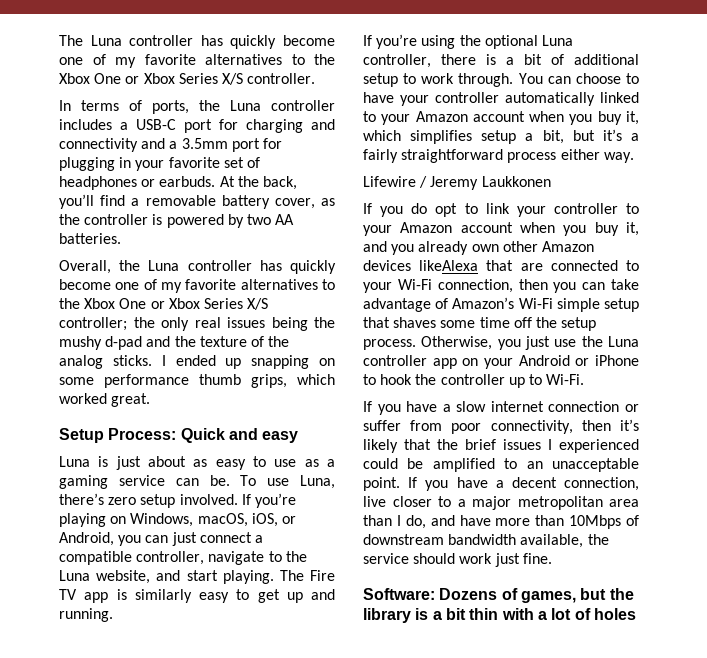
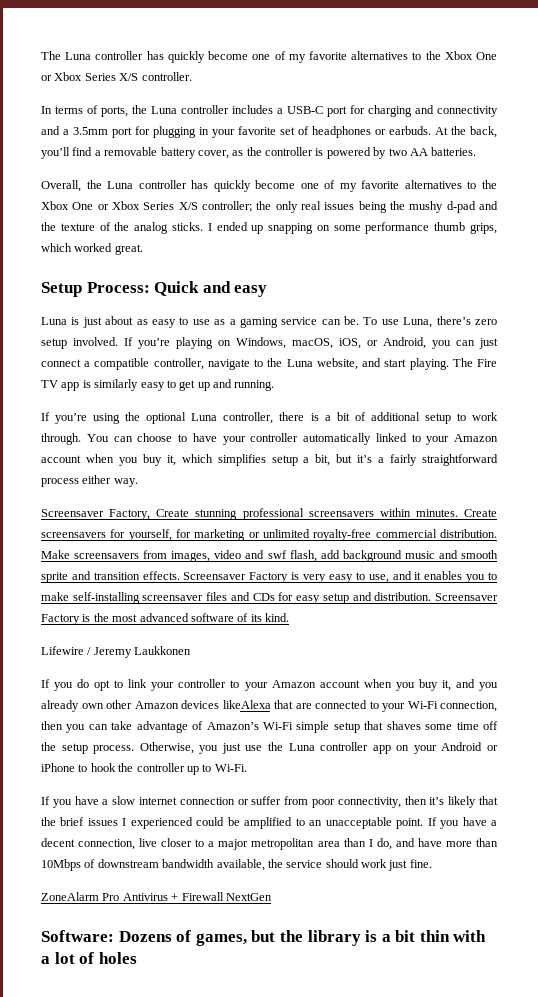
+ Screensaver Factory, Create stunning professional screensavers within minutes. Create screensavers for yourself, for marketing or unlimited royalty-free commercial distribution. Make screensavers from images, video and swf flash, add background music and smooth sprite and transition effects. Screensaver Factory is very easy to use, and it enables you to make self-installing screensaver files and CDs for easy setup and distribution. Screensaver Factory is the most advanced software of its kind.
+ ZoneAlarm Pro Antivirus + Firewall NextGen

